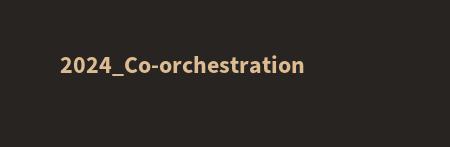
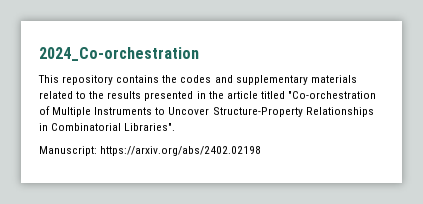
+ This repository contains the codes and supplementary materials related to the results presented in the article titled "Co-orchestration of Multiple Instruments to Uncover Structure-Property Relationships in Combinatorial Libraries".
+ Manuscript: https://arxiv.org/abs/2402.02198

